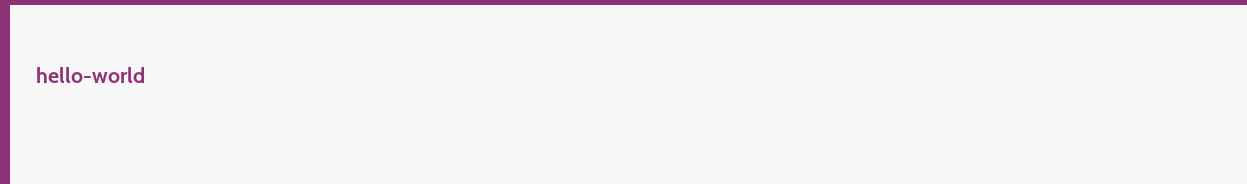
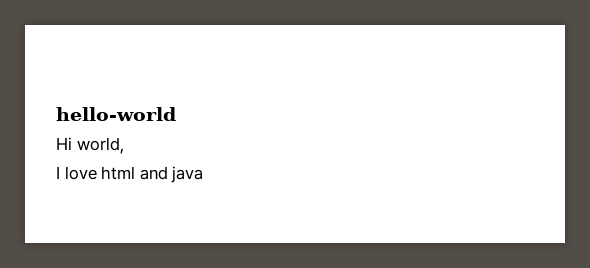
+ Hi world,
+ I love html and java

